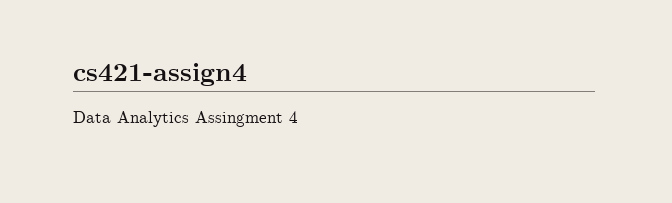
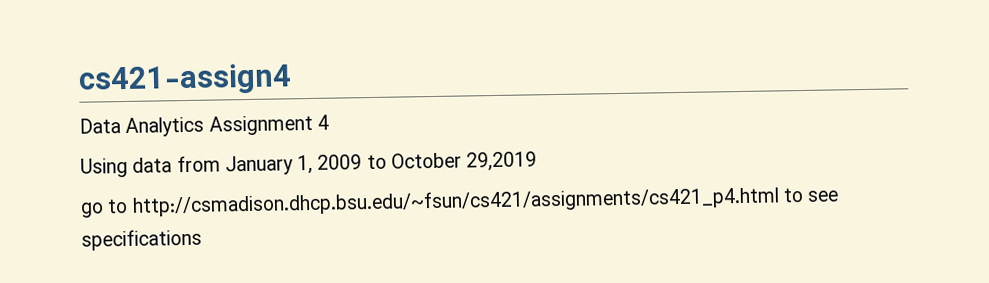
- Data Analytics Assingment 4
+ Data Analytics Assignment 4
+ Using data from January 1, 2009 to October 29,2019
+ go to http://csmadison.dhcp.bsu.edu/~fsun/cs421/assignments/cs421_p4.html to see specifications

